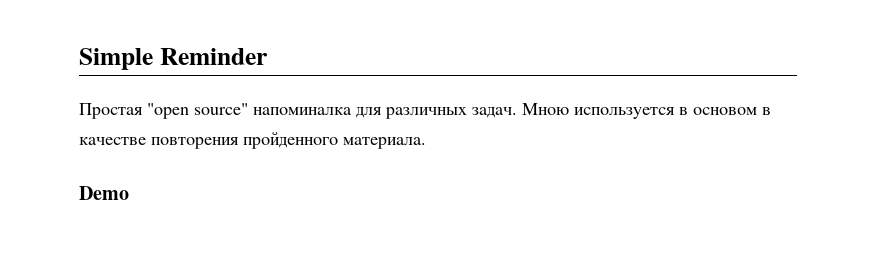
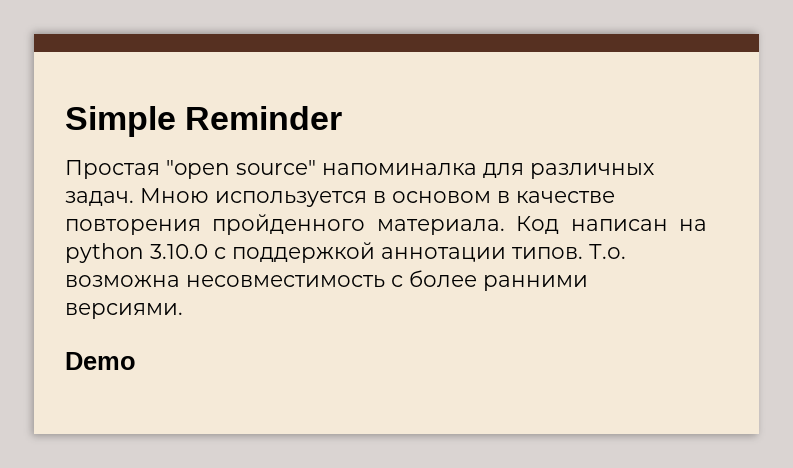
+ Код написан на python 3.10.0 с поддержкой аннотации типов. Т.о. возможна несовместимость с более ранними версиями.

